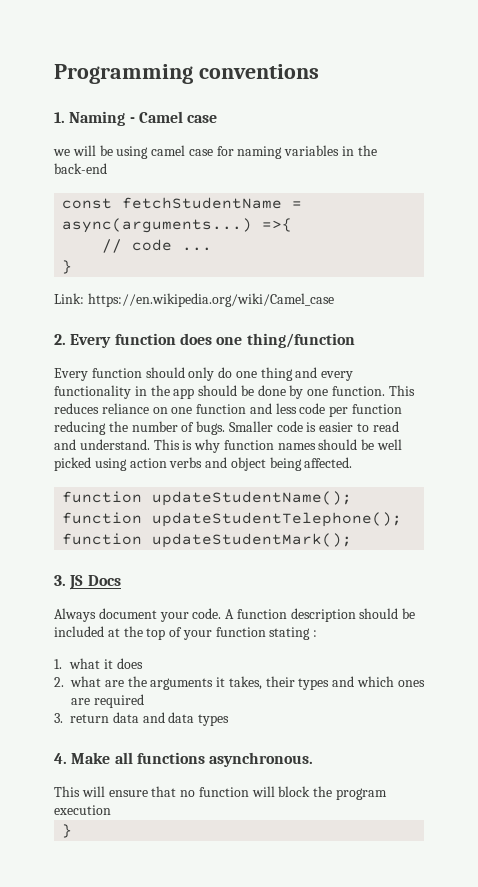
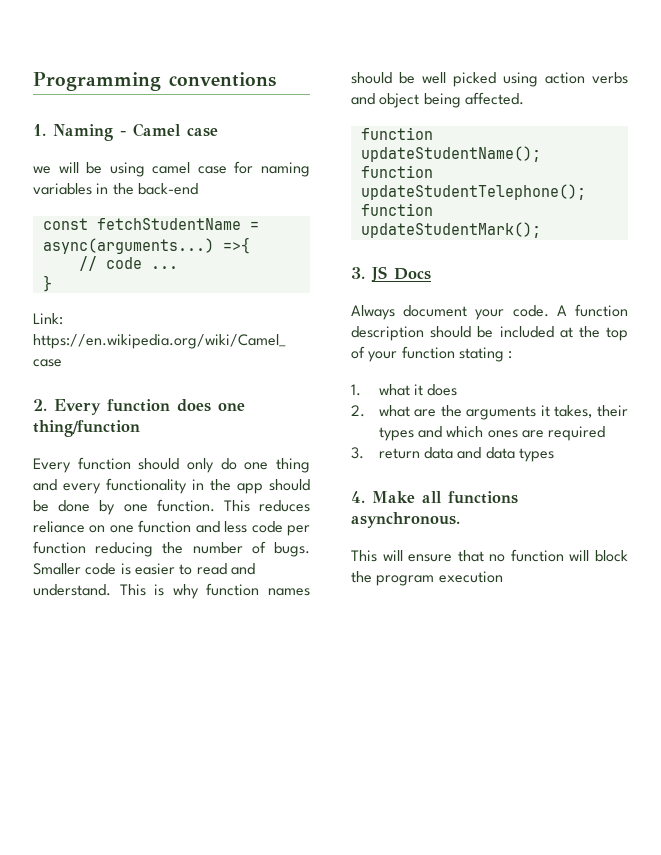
  This will ensure that no function will block the program execution
- }

